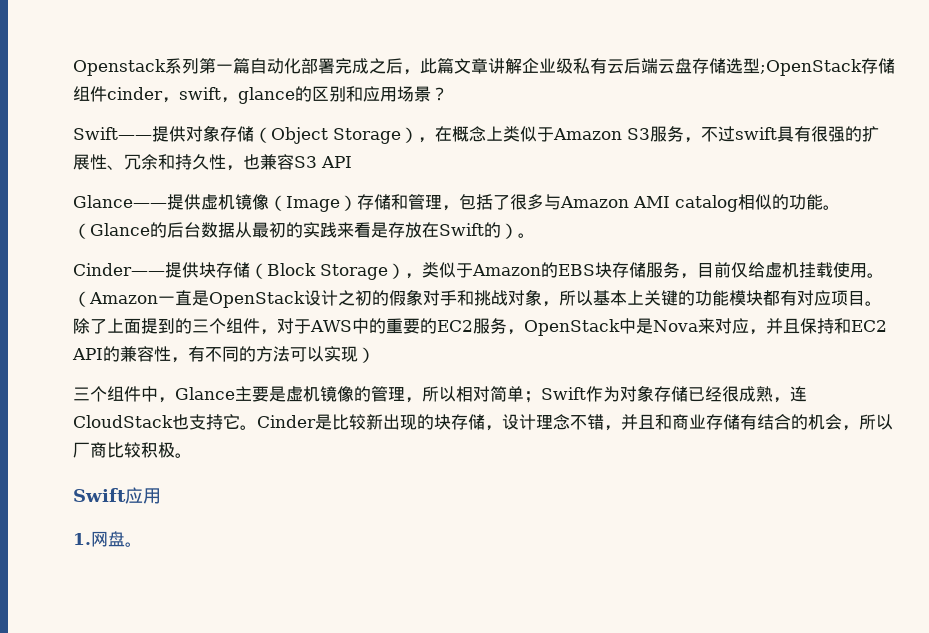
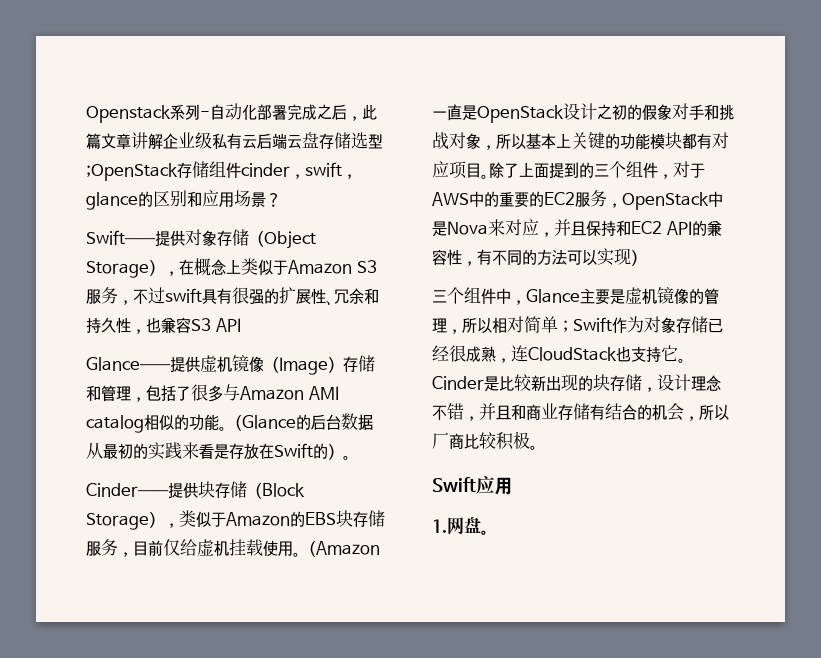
- Openstack系列第一篇自动化部署完成之后，此篇文章讲解企业级私有云后端云盘存储选型;OpenStack存储组件cinder，swift，glance的区别和应用场景？
+ Openstack系列-自动化部署完成之后，此篇文章讲解企业级私有云后端云盘存储选型;OpenStack存储组件cinder，swift，glance的区别和应用场景？

